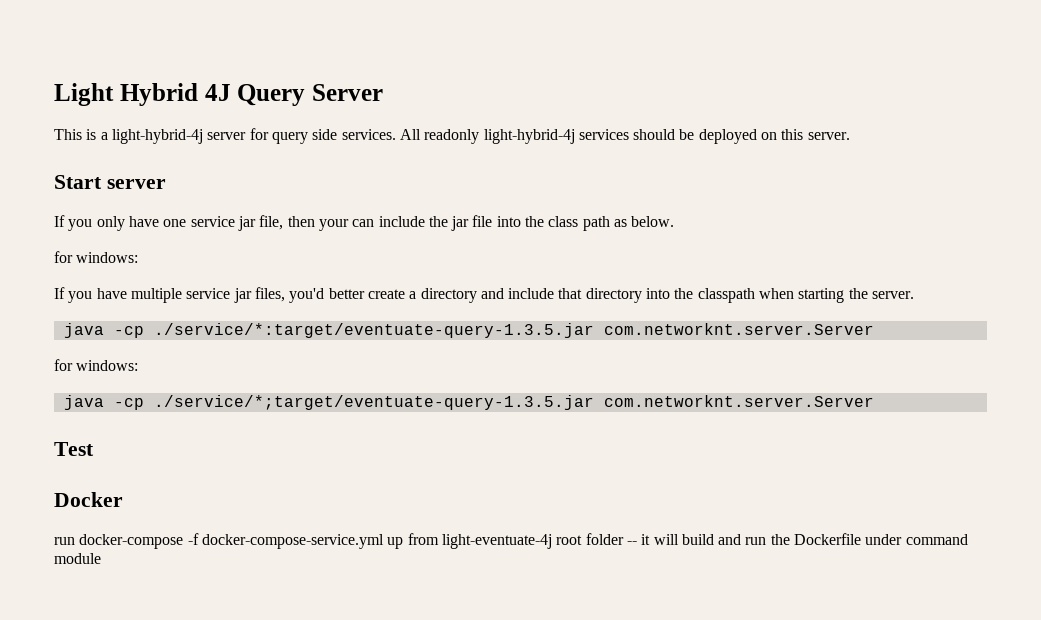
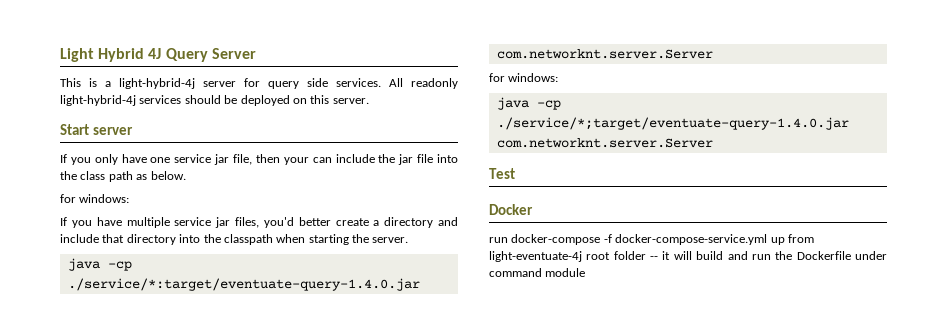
- java -cp ./service/*:target/eventuate-query-1.3.5.jar com.networknt.server.Server
+ java -cp ./service/*:target/eventuate-query-1.4.0.jar com.networknt.server.Server
- java -cp ./service/*;target/eventuate-query-1.3.5.jar com.networknt.server.Server
+ java -cp ./service/*;target/eventuate-query-1.4.0.jar com.networknt.server.Server

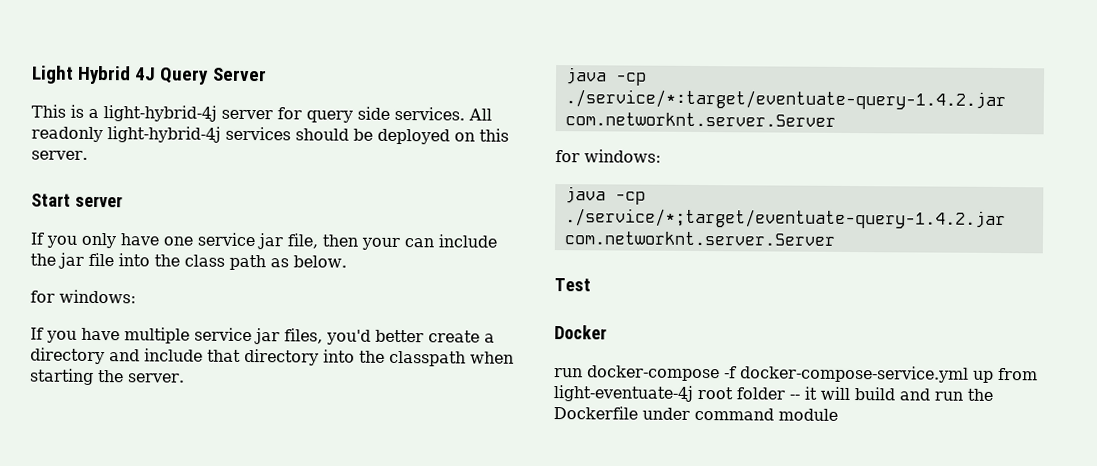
- java -cp ./service/*:target/eventuate-query-1.4.0.jar com.networknt.server.Server
+ java -cp ./service/*:target/eventuate-query-1.4.2.jar com.networknt.server.Server
- java -cp ./service/*;target/eventuate-query-1.4.0.jar com.networknt.server.Server
+ java -cp ./service/*;target/eventuate-query-1.4.2.jar com.networknt.server.Server

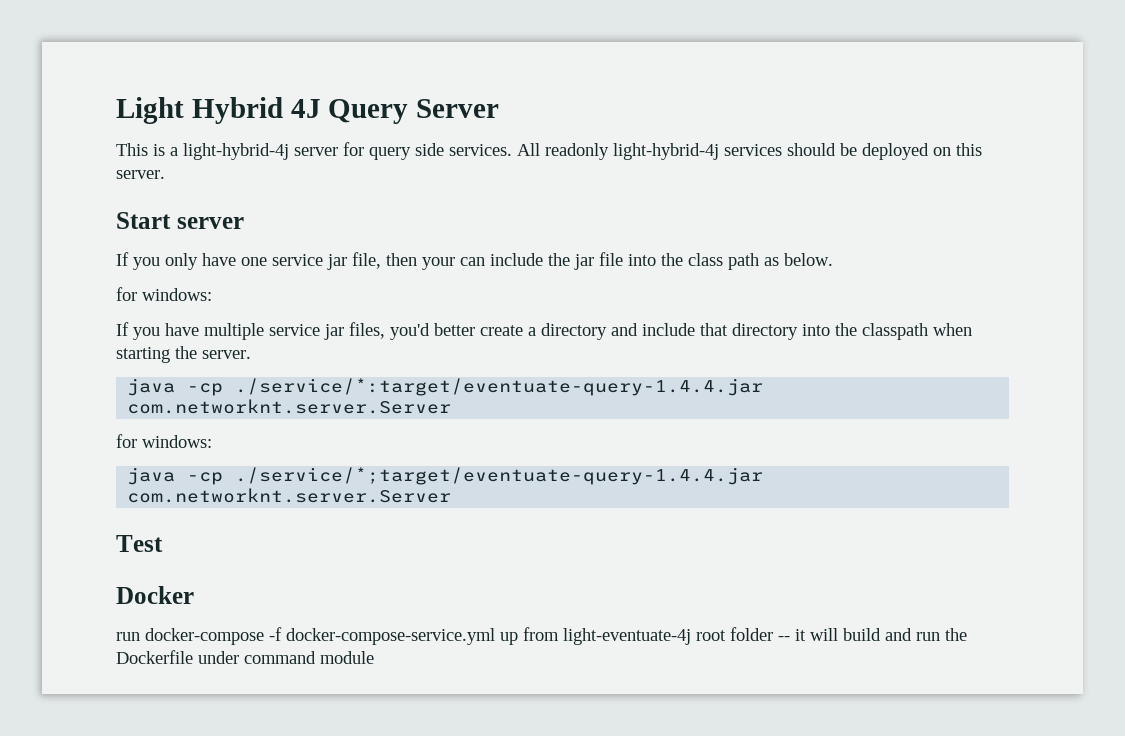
- java -cp ./service/*:target/eventuate-query-1.4.2.jar com.networknt.server.Server
+ java -cp ./service/*:target/eventuate-query-1.4.4.jar com.networknt.server.Server
- java -cp ./service/*;target/eventuate-query-1.4.2.jar com.networknt.server.Server
+ java -cp ./service/*;target/eventuate-query-1.4.4.jar com.networknt.server.Server

